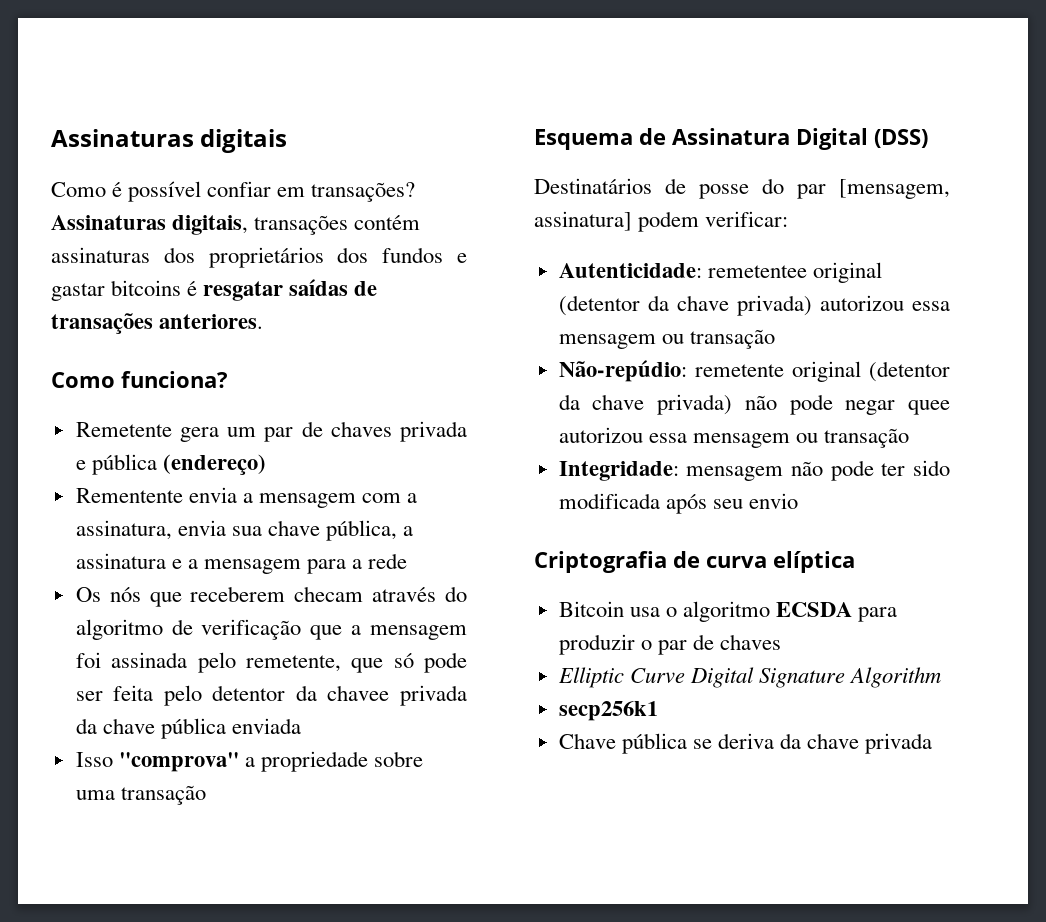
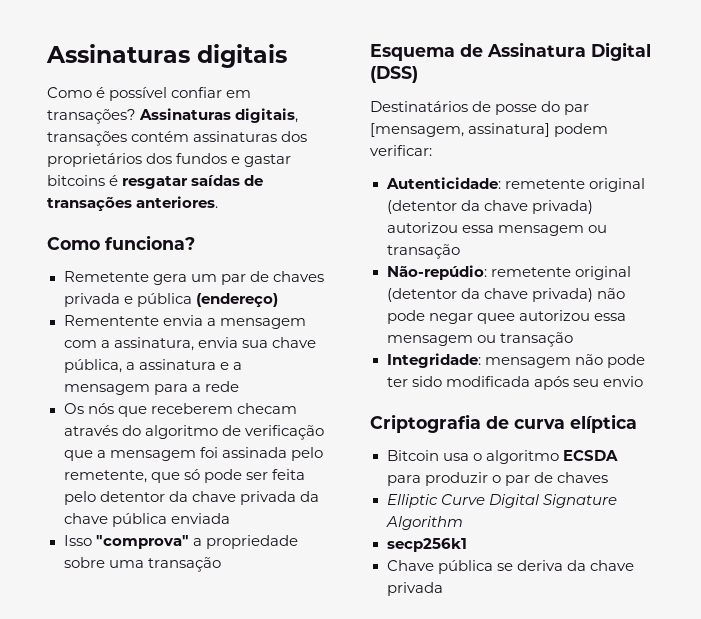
- Os nós que receberem checam através do algoritmo de verificação que a mensagem foi assinada pelo remetente, que só pode ser feita pelo detentor da chavee privada da chave pública enviada
+ Os nós que receberem checam através do algoritmo de verificação que a mensagem foi assinada pelo remetente, que só pode ser feita pelo detentor da chave privada da chave pública enviada
- Autenticidade: remetentee original (detentor da chave privada) autorizou essa mensagem ou transação
+ Autenticidade: remetente original (detentor da chave privada) autorizou essa mensagem ou transação

